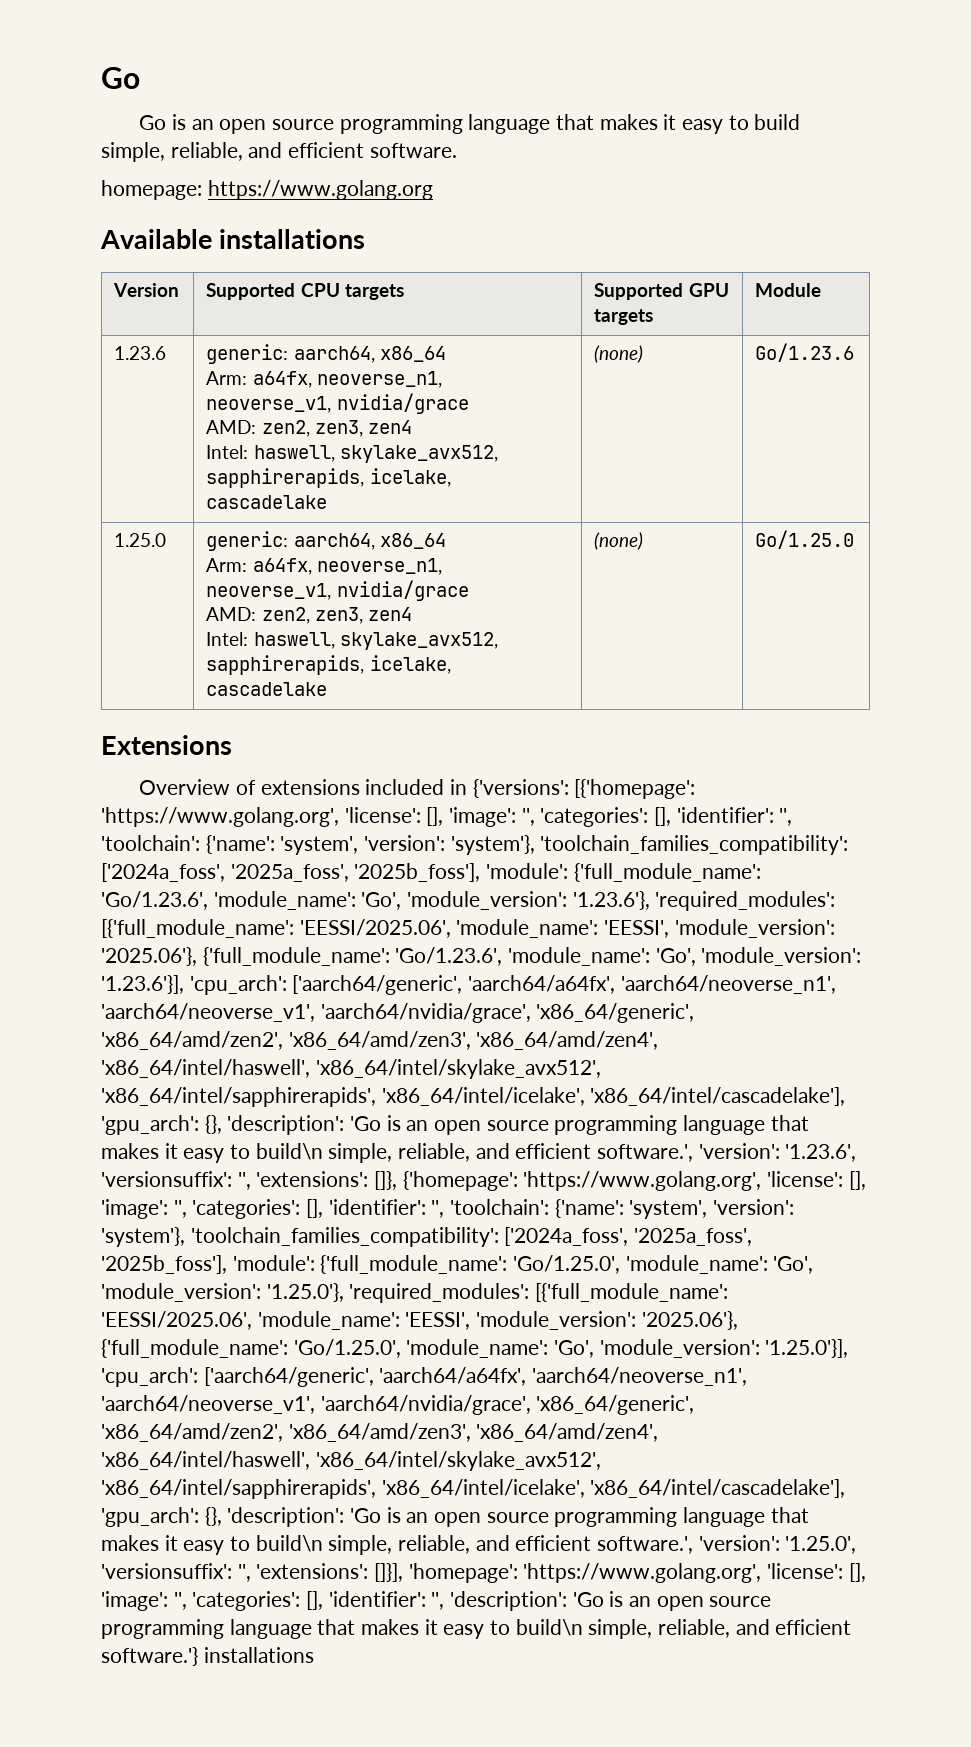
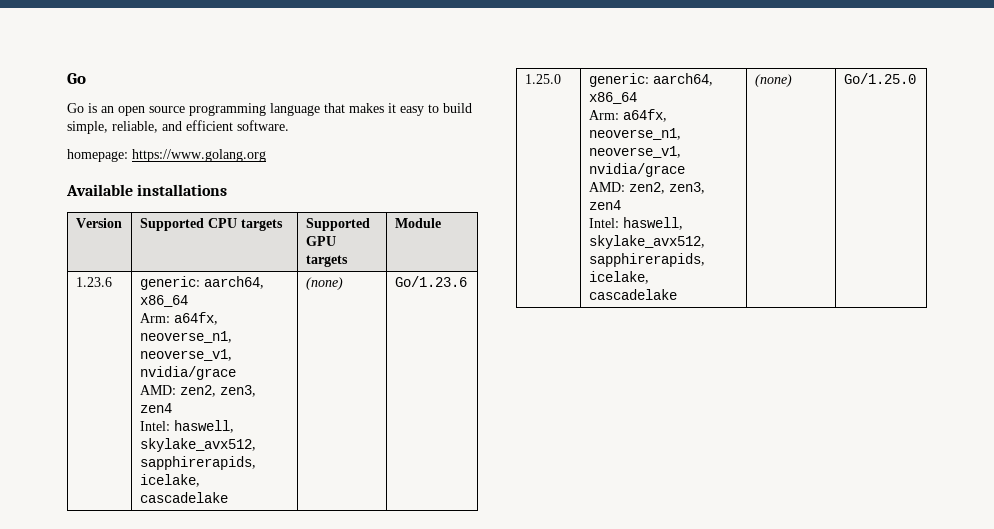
- Extensions
- Overview of extensions included in {'versions': [{'homepage': 'https://www.golang.org', 'license': [], 'image': '', 'categories': [], 'identifier': '', 'toolchain': {'name': 'system', 'version': 'system'}, 'toolchain_families_compatibility': ['2024a_foss', '2025a_foss', '2025b_foss'], 'module': {'full_module_name': 'Go/1.23.6', 'module_name': 'Go', 'module_version': '1.23.6'}, 'required_modules': [{'full_module_name': 'EESSI/2025.06', 'module_name': 'EESSI', 'module_version': '2025.06'}, {'full_module_name': 'Go/1.23.6', 'module_name': 'Go', 'module_version': '1.23.6'}], 'cpu_arch': ['aarch64/generic', 'aarch64/a64fx', 'aarch64/neoverse_n1', 'aarch64/neoverse_v1', 'aarch64/nvidia/grace', 'x86_64/generic', 'x86_64/amd/zen2', 'x86_64/amd/zen3', 'x86_64/amd/zen4', 'x86_64/intel/haswell', 'x86_64/intel/skylake_avx512', 'x86_64/intel/sapphirerapids', 'x86_64/intel/icelake', 'x86_64/intel/cascadelake'], 'gpu_arch': {}, 'description': 'Go is an open source programming language that makes it easy to build\n simple, reliable, and efficient software.', 'version': '1.23.6', 'versionsuffix': '', 'extensions': []}, {'homepage': 'https://www.golang.org', 'license': [], 'image': '', 'categories': [], 'identifier': '', 'toolchain': {'name': 'system', 'version': 'system'}, 'toolchain_families_compatibility': ['2024a_foss', '2025a_foss', '2025b_foss'], 'module': {'full_module_name': 'Go/1.25.0', 'module_name': 'Go', 'module_version': '1.25.0'}, 'required_modules': [{'full_module_name': 'EESSI/2025.06', 'module_name': 'EESSI', 'module_version': '2025.06'}, {'full_module_name': 'Go/1.25.0', 'module_name': 'Go', 'module_version': '1.25.0'}], 'cpu_arch': ['aarch64/generic', 'aarch64/a64fx', 'aarch64/neoverse_n1', 'aarch64/neoverse_v1', 'aarch64/nvidia/grace', 'x86_64/generic', 'x86_64/amd/zen2', 'x86_64/amd/zen3', 'x86_64/amd/zen4', 'x86_64/intel/haswell', 'x86_64/intel/skylake_avx512', 'x86_64/intel/sapphirerapids', 'x86_64/intel/icelake', 'x86_64/intel/cascadelake'], 'gpu_arch': {}, 'description': 'Go is an open source programming language that makes it easy to build\n simple, reliable, and efficient software.', 'version': '1.25.0', 'versionsuffix': '', 'extensions': []}], 'homepage': 'https://www.golang.org', 'license': [], 'image': '', 'categories': [], 'identifier': '', 'description': 'Go is an open source programming language that makes it easy to build\n simple, reliable, and efficient software.'} installations

